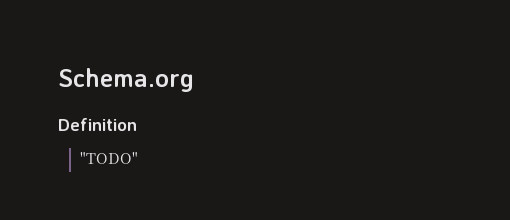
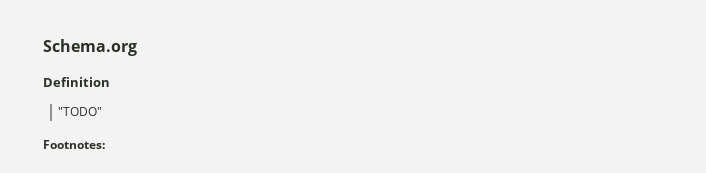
+ Footnotes:

